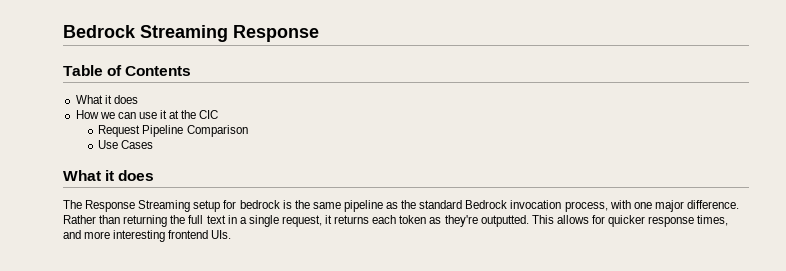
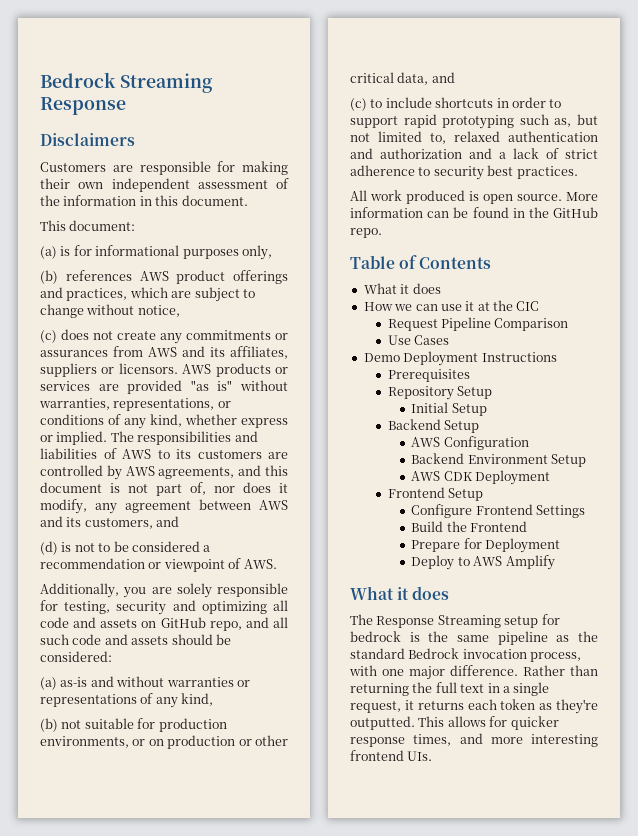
+ Disclaimers
+ Customers are responsible for making their own independent assessment of the information in this document.
+ This document:
+ (a) is for informational purposes only,
+ (b) references AWS product offerings and practices, which are subject to change without notice,
+ (c) does not create any commitments or assurances from AWS and its affiliates, suppliers or licensors. AWS products or services are provided "as is" without warranties, representations, or conditions of any kind, whether express or implied. The responsibilities and liabilities of AWS to its customers are controlled by AWS agreements, and this document is not part of, nor does it modify, any agreement between AWS and its customers, and
+ (d) is not to be considered a recommendation or viewpoint of AWS.
+ Additionally, you are solely responsible for testing, security and optimizing all code and assets on GitHub repo, and all such code and assets should be considered:
+ (a) as-is and without warranties or representations of any kind,
+ (b) not suitable for production environments, or on production or other critical data, and
+ (c) to include shortcuts in order to support rapid prototyping such as, but not limited to, relaxed authentication and authorization and a lack of strict adherence to security best practices.
+ All work produced is open source. More information can be found in the GitHub repo.
+ Demo Deployment Instructions
+ Prerequisites
+ Repository Setup
+ Initial Setup
+ Backend Setup
+ AWS Configuration
+ Backend Environment Setup
+ AWS CDK Deployment
+ Frontend Setup
+ Configure Frontend Settings
+ Build the Frontend
+ Prepare for Deployment
+ Deploy to AWS Amplify

